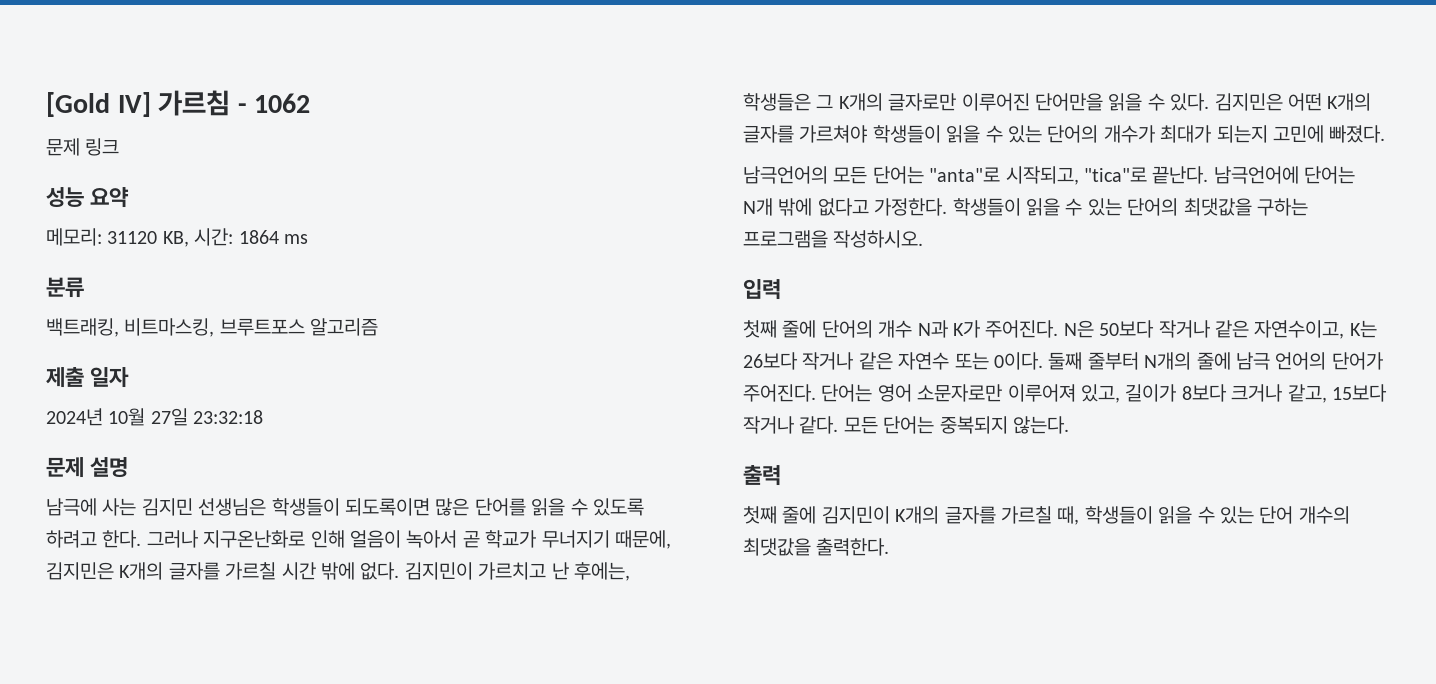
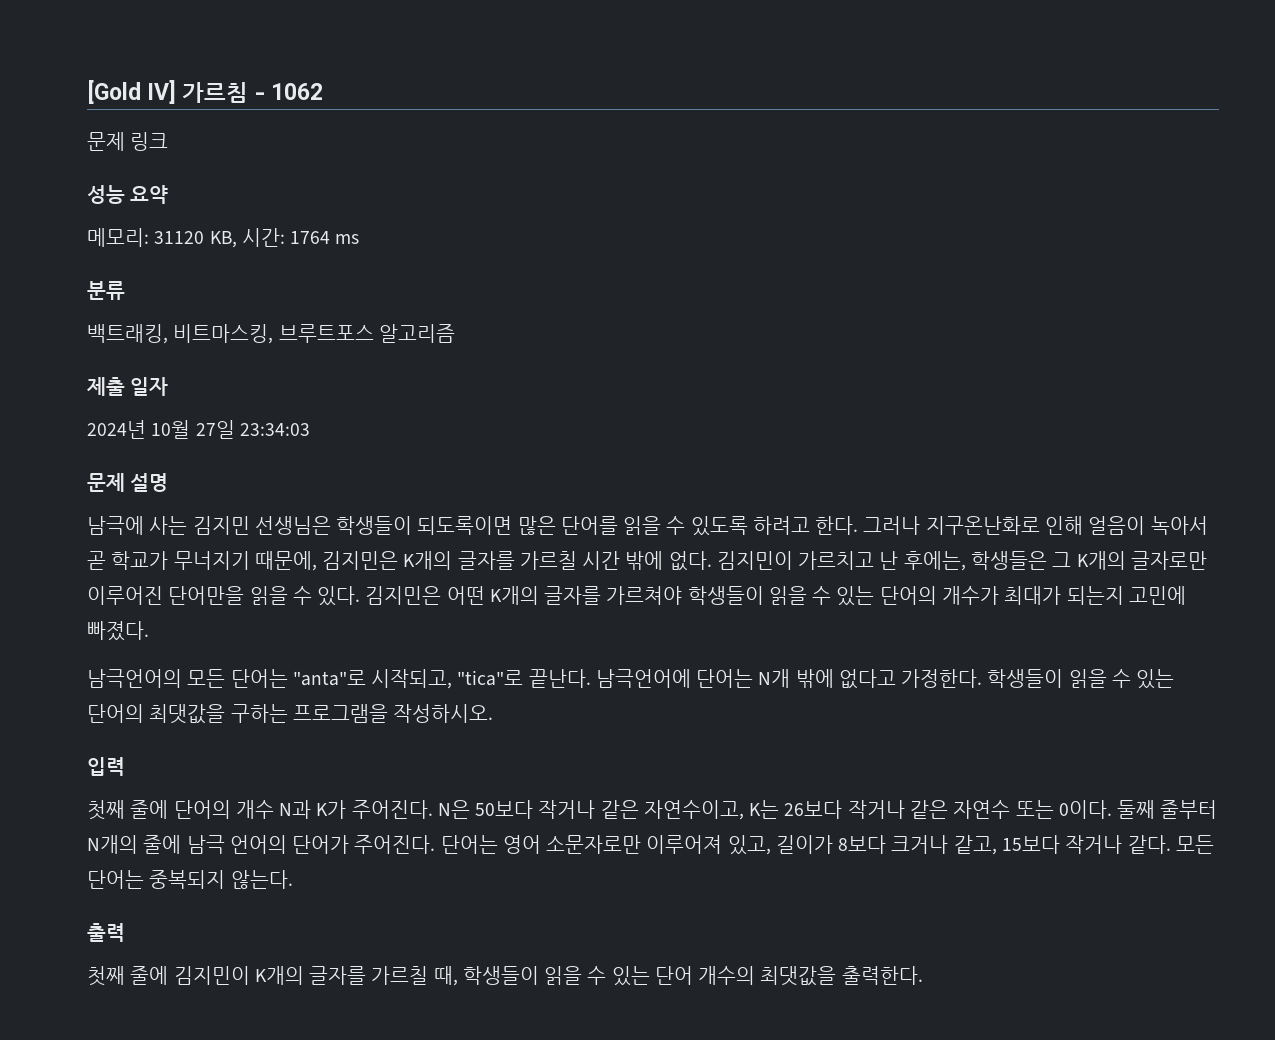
- 메모리: 31120 KB, 시간: 1864 ms
+ 메모리: 31120 KB, 시간: 1764 ms
- 2024년 10월 27일 23:32:18
+ 2024년 10월 27일 23:34:03

